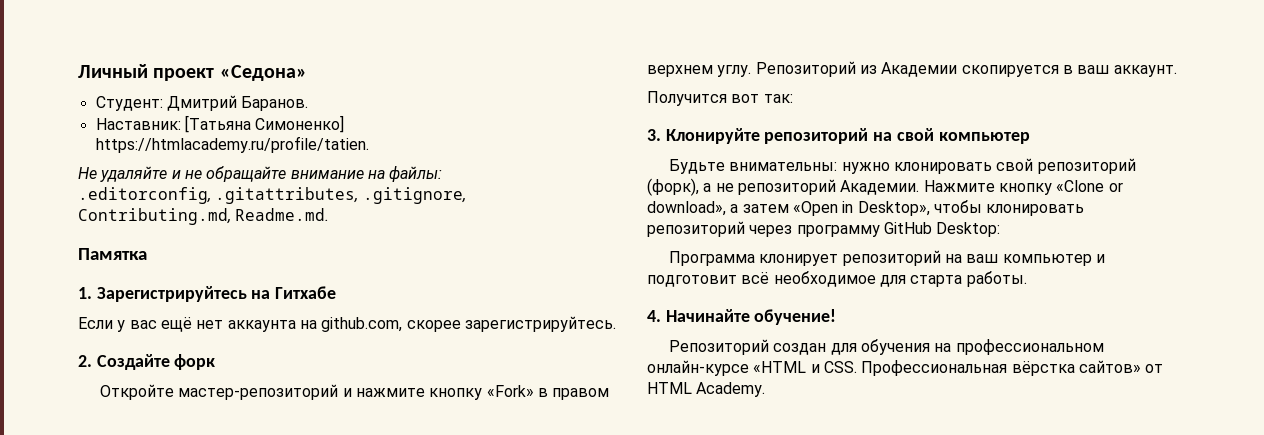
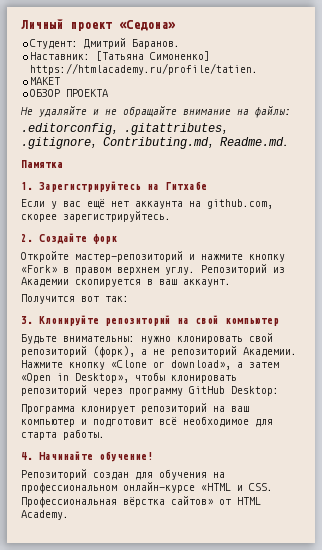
+ МАКЕТ
+ ОБЗОР ПРОЕКТА

